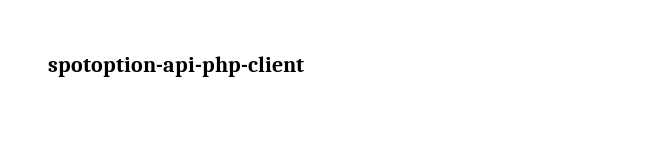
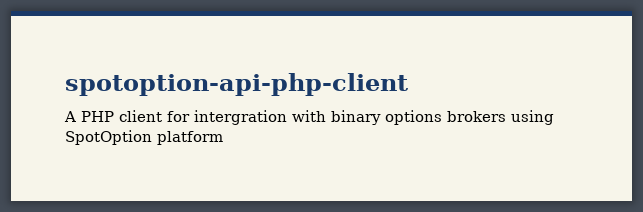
+ A PHP client for intergration with binary options brokers using SpotOption platform

